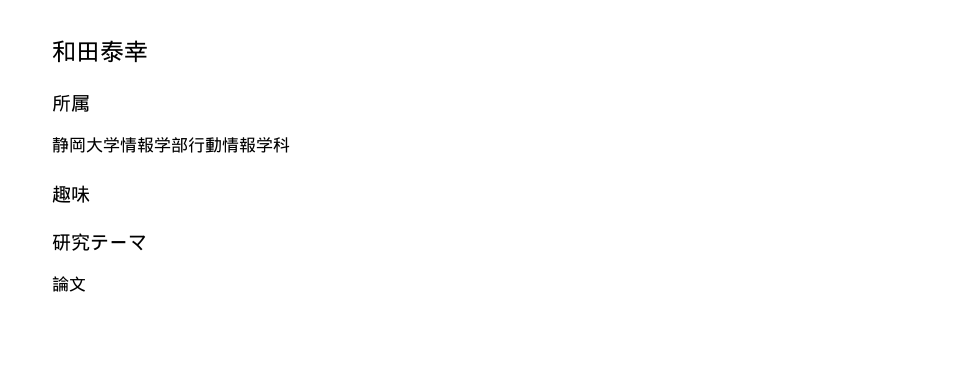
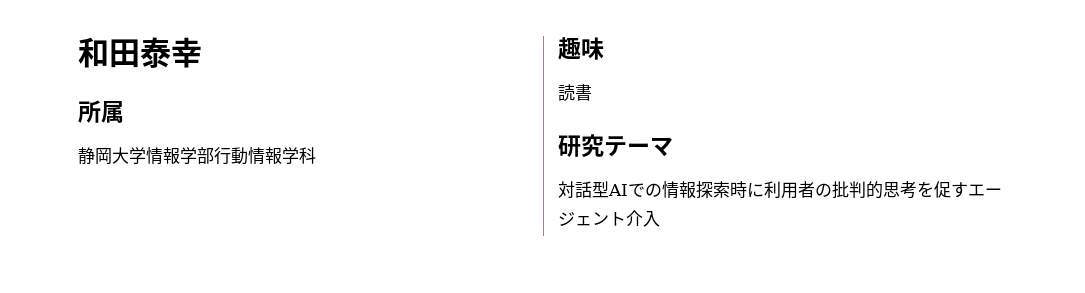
+ 読書
- 論文
+ 対話型AIでの情報探索時に利用者の批判的思考を促すエージェント介入

